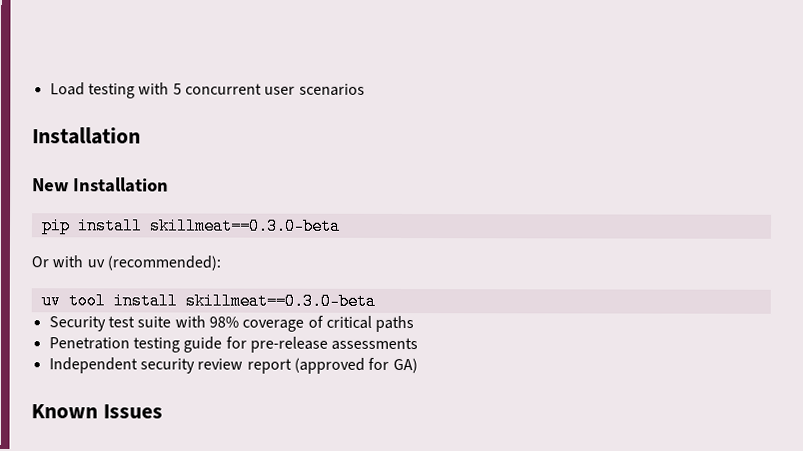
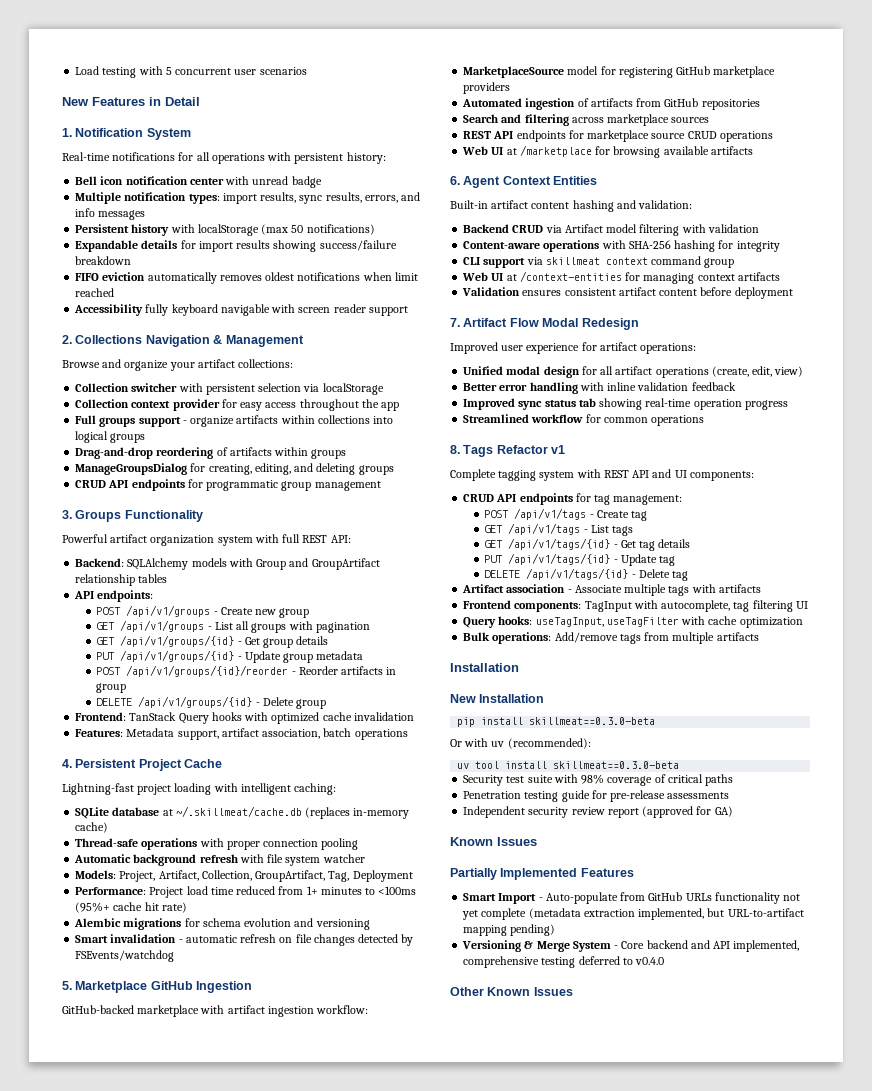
+ New Features in Detail
+ 1. Notification System
+ Real-time notifications for all operations with persistent history:
+ Bell icon notification center with unread badge
+ Multiple notification types: import results, sync results, errors, and info messages
+ Persistent history with localStorage (max 50 notifications)
+ Expandable details for import results showing success/failure breakdown
+ FIFO eviction automatically removes oldest notifications when limit reached
+ Accessibility fully keyboard navigable with screen reader support
+ 2. Collections Navigation & Management
+ Browse and organize your artifact collections:
+ Collection switcher with persistent selection via localStorage
+ Collection context provider for easy access throughout the app
+ Full groups support - organize artifacts within collections into logical groups
+ Drag-and-drop reordering of artifacts within groups
+ ManageGroupsDialog for creating, editing, and deleting groups
+ CRUD API endpoints for programmatic group management
+ 3. Groups Functionality
+ Powerful artifact organization system with full REST API:
+ Backend: SQLAlchemy models with Group and GroupArtifact relationship tables
+ API endpoints:
+ POST /api/v1/groups - Create new group
+ GET /api/v1/groups - List all groups with pagination
+ GET /api/v1/groups/{id} - Get group details
+ PUT /api/v1/groups/{id} - Update group metadata
+ POST /api/v1/groups/{id}/reorder - Reorder artifacts in group
+ DELETE /api/v1/groups/{id} - Delete group
+ Frontend: TanStack Query hooks with optimized cache invalidation
+ Features: Metadata support, artifact association, batch operations
+ 4. Persistent Project Cache
+ Lightning-fast project loading with intelligent caching:
+ SQLite database at ~/.skillmeat/cache.db (replaces in-memory cache)
+ Thread-safe operations with proper connection pooling
+ Automatic background refresh with file system watcher
+ Models: Project, Artifact, Collection, GroupArtifact, Tag, Deployment
+ Performance: Project load time reduced from 1+ minutes to <100ms (95%+ cache hit rate)
+ Alembic migrations for schema evolution and versioning
+ Smart invalidation - automatic refresh on file changes detected by FSEvents/watchdog
+ 5. Marketplace GitHub Ingestion
+ GitHub-backed marketplace with artifact ingestion workflow:
+ MarketplaceSource model for registering GitHub marketplace providers
+ Automated ingestion of artifacts from GitHub repositories
+ Search and filtering across marketplace sources
+ REST API endpoints for marketplace source CRUD operations
+ Web UI at /marketplace for browsing available artifacts
+ 6. Agent Context Entities
+ Built-in artifact content hashing and validation:
+ Backend CRUD via Artifact model filtering with validation
+ Content-aware operations with SHA-256 hashing for integrity
+ CLI support via skillmeat context command group
+ Web UI at /context-entities for managing context artifacts
+ Validation ensures consistent artifact content before deployment
+ 7. Artifact Flow Modal Redesign
+ Improved user experience for artifact operations:
+ Unified modal design for all artifact operations (create, edit, view)
+ Better error handling with inline validation feedback
+ Improved sync status tab showing real-time operation progress
+ Streamlined workflow for common operations
+ 8. Tags Refactor v1
+ Complete tagging system with REST API and UI components:
+ CRUD API endpoints for tag management:
+ POST /api/v1/tags - Create tag
+ GET /api/v1/tags - List tags
+ GET /api/v1/tags/{id} - Get tag details
+ PUT /api/v1/tags/{id} - Update tag
+ DELETE /api/v1/tags/{id} - Delete tag
+ Artifact association - Associate multiple tags with artifacts
+ Frontend components: TagInput with autocomplete, tag filtering UI
+ Query hooks: useTagInput, useTagFilter with cache optimization
+ Bulk operations: Add/remove tags from multiple artifacts
+ Partially Implemented Features
+ Smart Import - Auto-populate from GitHub URLs functionality not yet complete (metadata extraction implemented, but URL-to-artifact mapping pending)
+ Versioning & Merge System - Core backend and API implemented, comprehensive testing deferred to v0.4.0
+ Other Known Issues

